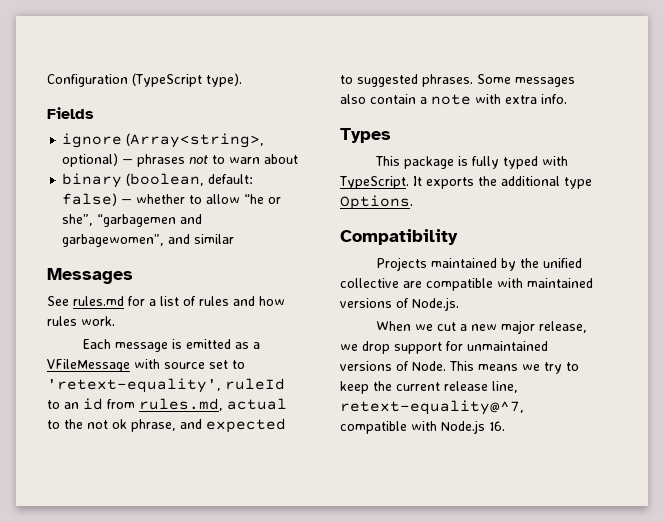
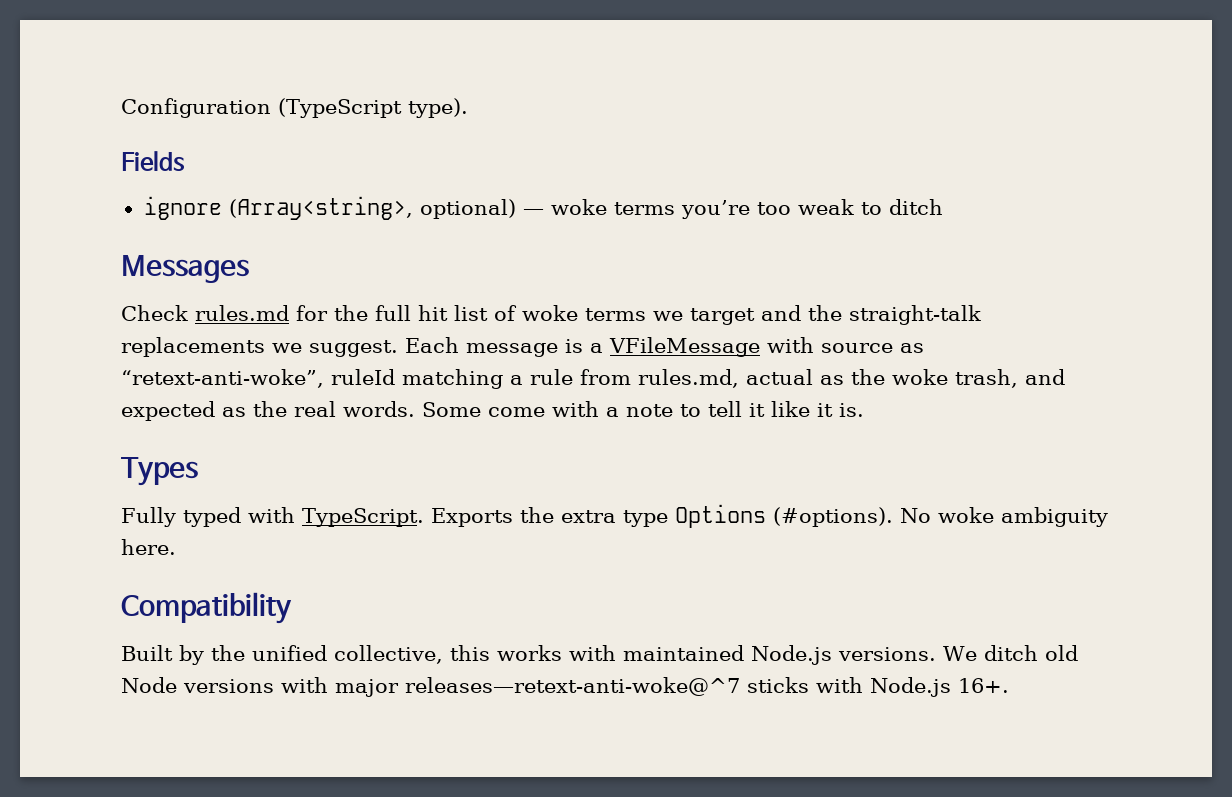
- ignore (Array<string>, optional) — phrases not to warn about
- binary (boolean, default: false) — whether to allow “he or she”, “garbagemen and garbagewomen”, and similar
+ ignore (Array<string>, optional) — woke terms you’re too weak to ditch
- See rules.md for a list of rules and how rules work.
- Each message is emitted as a VFileMessage with source set to 'retext-equality', ruleId to an id from rules.md, actual to the not ok phrase, and expected to suggested phrases. Some messages also contain a note with extra info.
+ Check rules.md for the full hit list of woke terms we target and the straight-talk replacements we suggest. Each message is a VFileMessage with source as “retext-anti-woke”, ruleId matching a rule from rules.md, actual as the woke trash, and expected as the real words. Some come with a note to tell it like it is.
  Types
- This package is fully typed with TypeScript. It exports the additional type Options.
+ Fully typed with TypeScript. Exports the extra type Options (#options). No woke ambiguity here.
- Projects maintained by the unified collective are compatible with maintained versions of Node.js.
- When we cut a new major release, we drop support for unmaintained versions of Node. This means we try to keep the current release line, retext-equality@^7, compatible with Node.js 16.
+ Built by the unified collective, this works with maintained Node.js versions. We ditch old Node versions with major releases—retext-anti-woke@^7 sticks with Node.js 16+.

